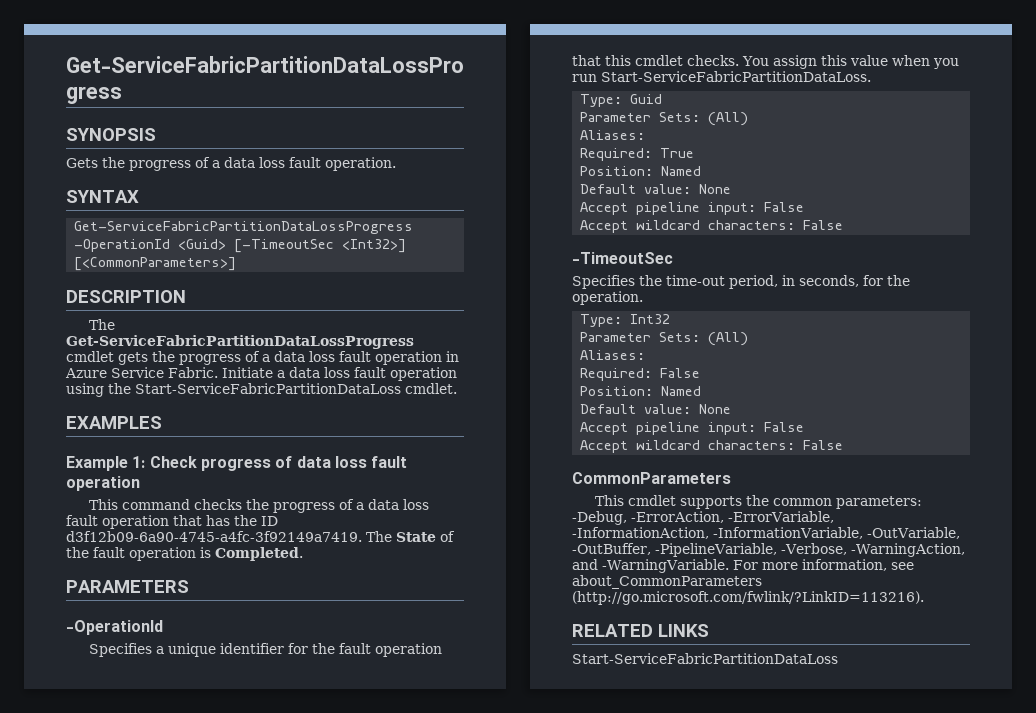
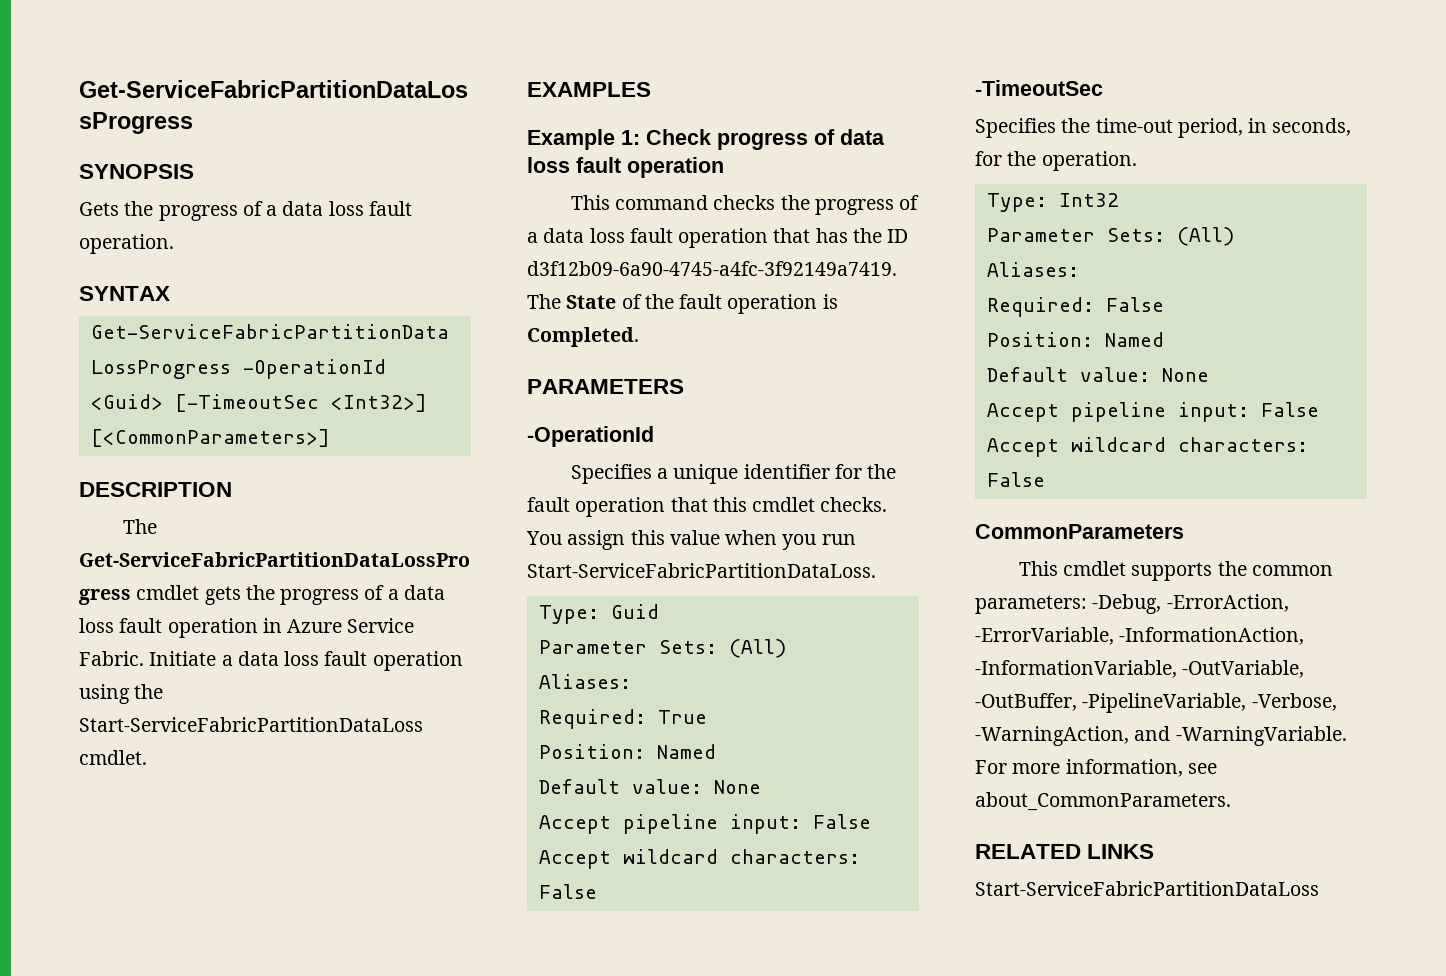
- For more information, see about_CommonParameters (http://go.microsoft.com/fwlink/?LinkID=113216).
+ For more information, see about_CommonParameters.

